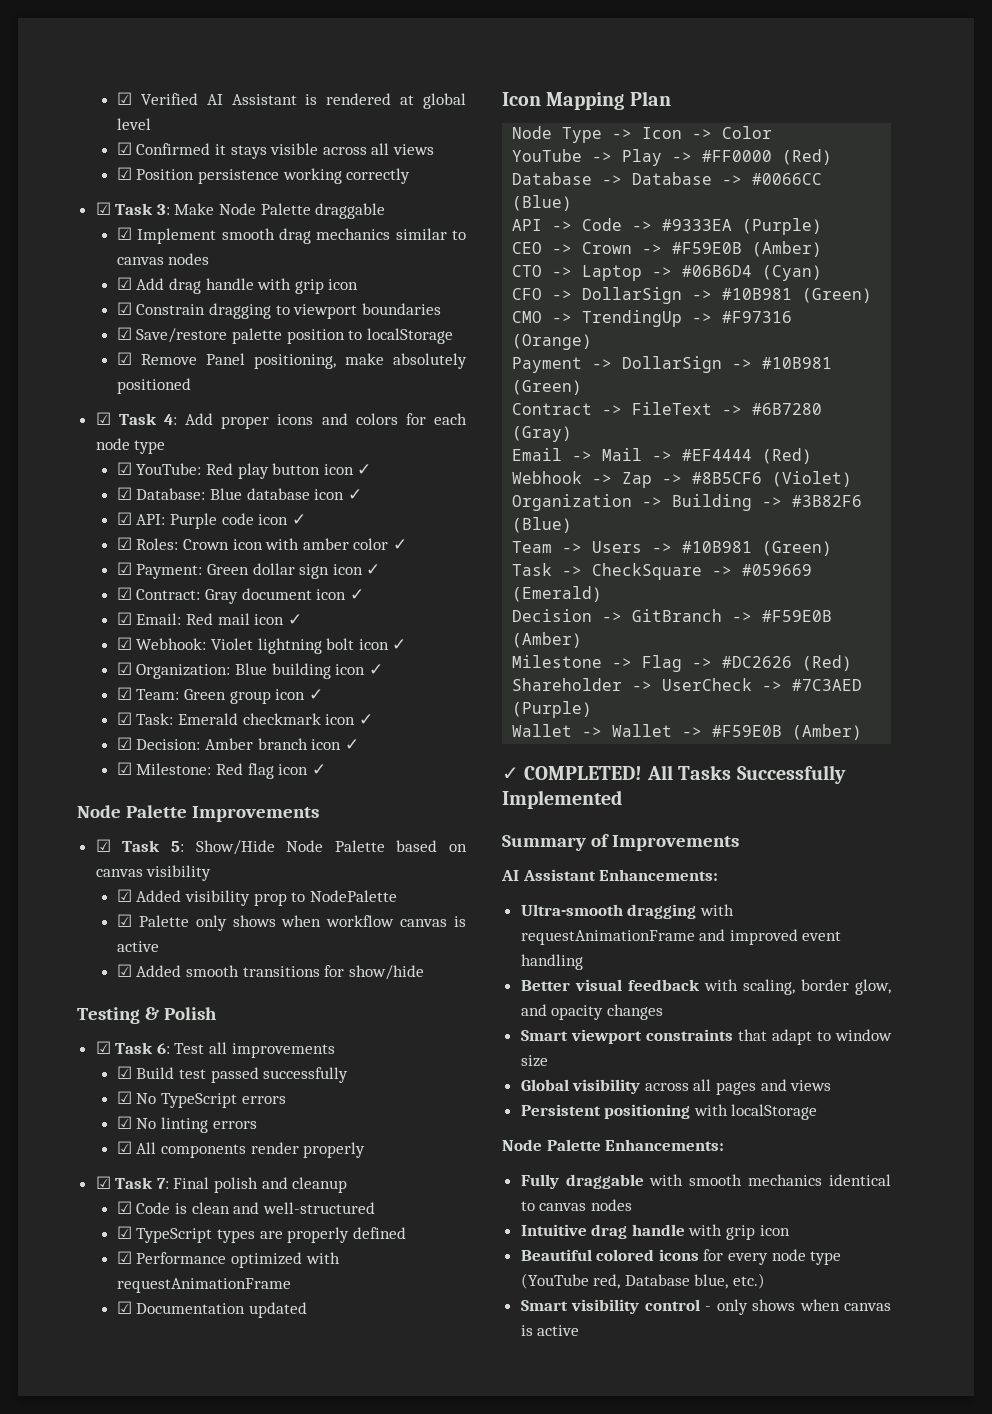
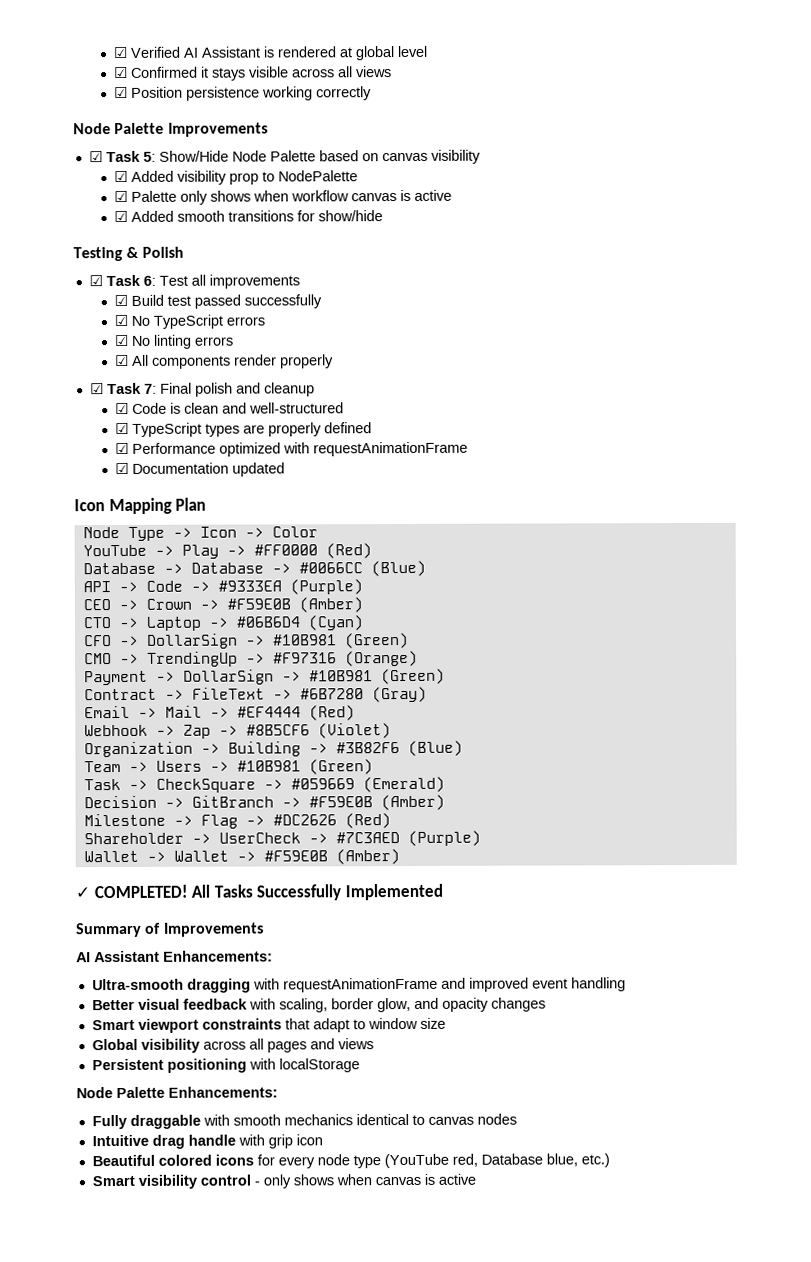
- ☑ Task 3: Make Node Palette draggable
- ☑ Implement smooth drag mechanics similar to canvas nodes
- ☑ Add drag handle with grip icon
- ☑ Constrain dragging to viewport boundaries
- ☑ Save/restore palette position to localStorage
- ☑ Remove Panel positioning, make absolutely positioned
- ☑ Task 4: Add proper icons and colors for each node type
- ☑ YouTube: Red play button icon ✓
- ☑ Database: Blue database icon ✓
- ☑ API: Purple code icon ✓
- ☑ Roles: Crown icon with amber color ✓
- ☑ Payment: Green dollar sign icon ✓
- ☑ Contract: Gray document icon ✓
- ☑ Email: Red mail icon ✓
- ☑ Webhook: Violet lightning bolt icon ✓
- ☑ Organization: Blue building icon ✓
- ☑ Team: Green group icon ✓
- ☑ Task: Emerald checkmark icon ✓
- ☑ Decision: Amber branch icon ✓
- ☑ Milestone: Red flag icon ✓

